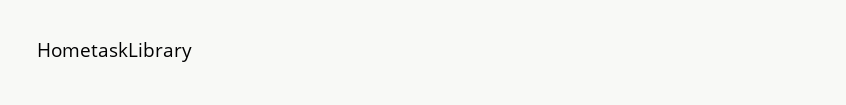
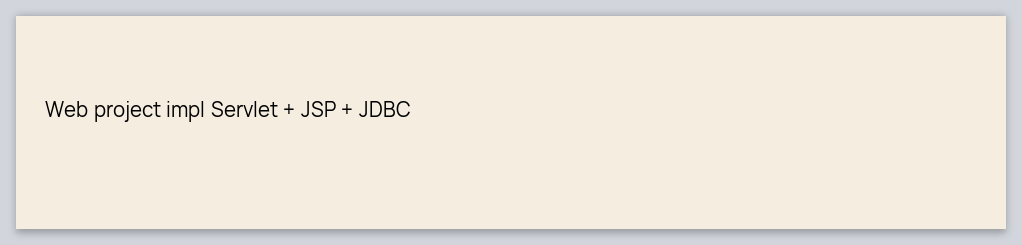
- HometaskLibrary
+ Web project impl Servlet + JSP + JDBC

